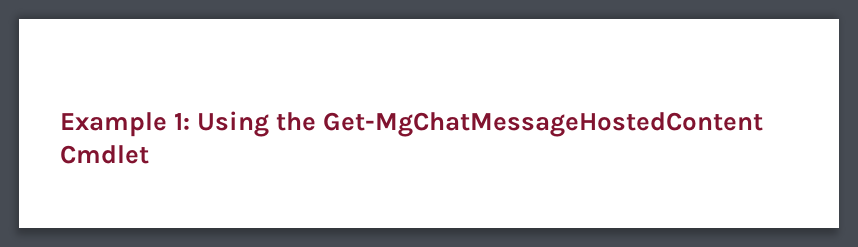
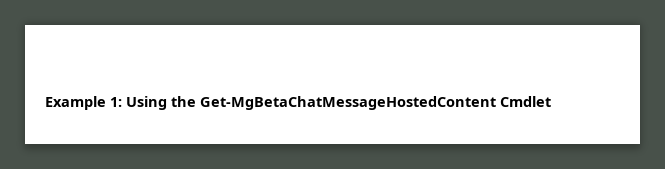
- Example 1: Using the Get-MgChatMessageHostedContent Cmdlet
+ Example 1: Using the Get-MgBetaChatMessageHostedContent Cmdlet

